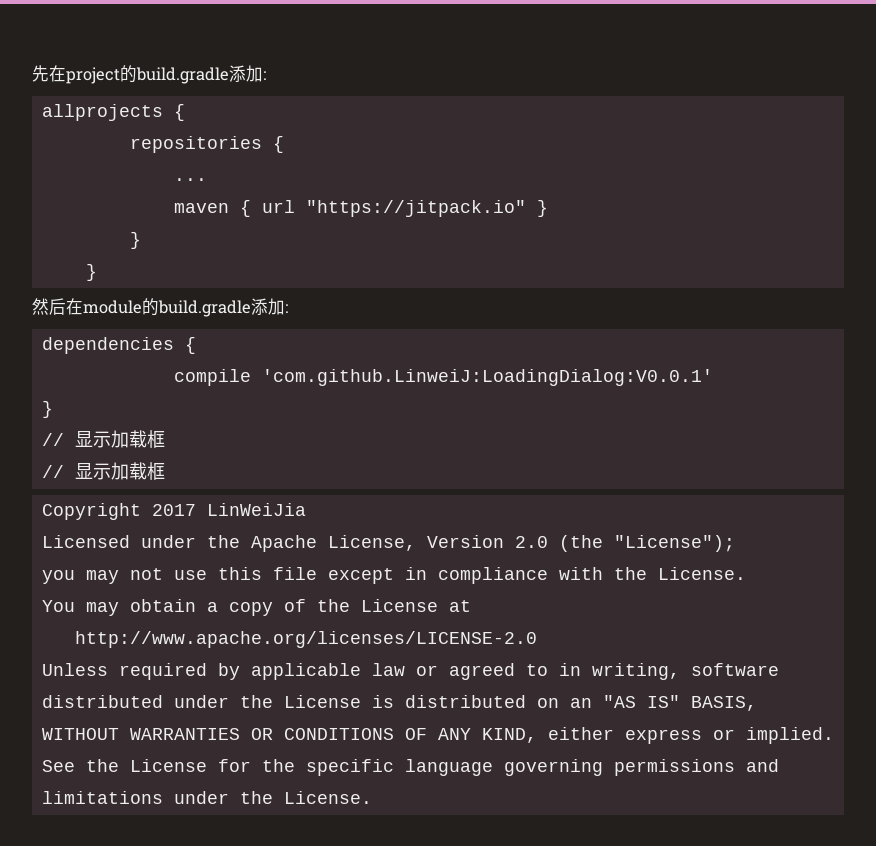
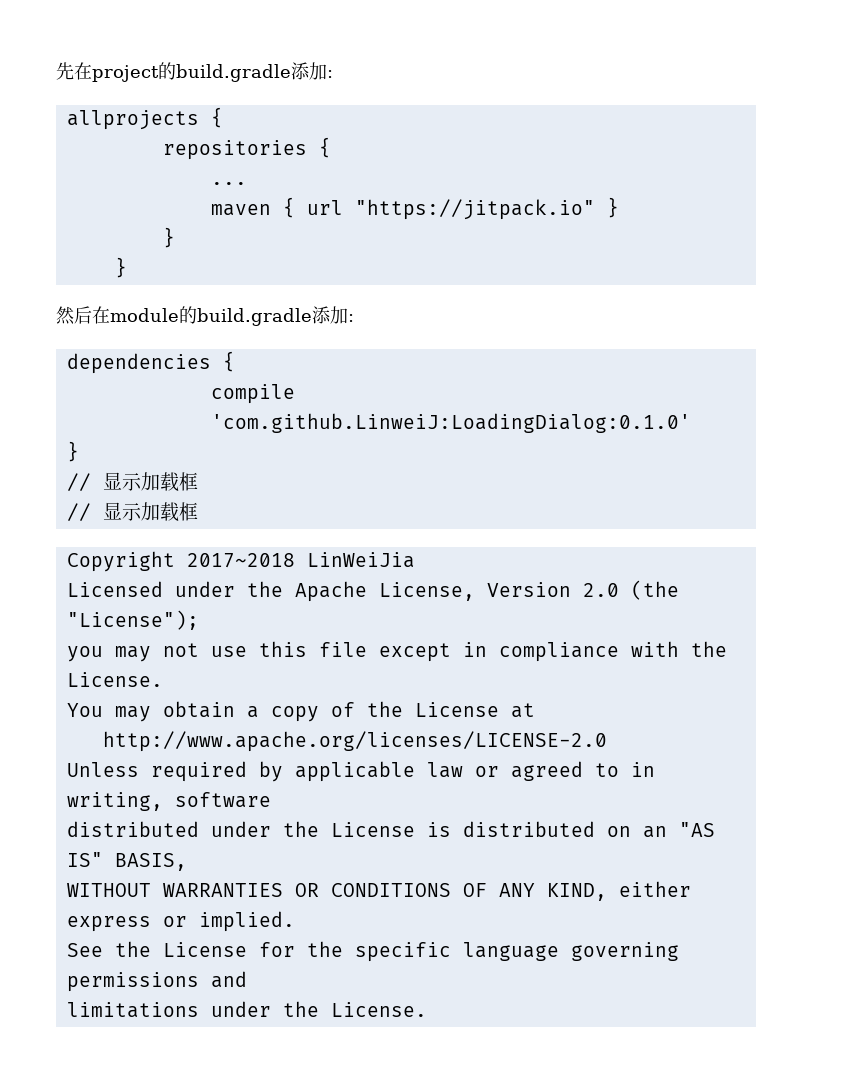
- compile 'com.github.LinweiJ:LoadingDialog:V0.0.1'
+ compile 'com.github.LinweiJ:LoadingDialog:0.1.0'
- Copyright 2017 LinWeiJia
+ Copyright 2017~2018 LinWeiJia

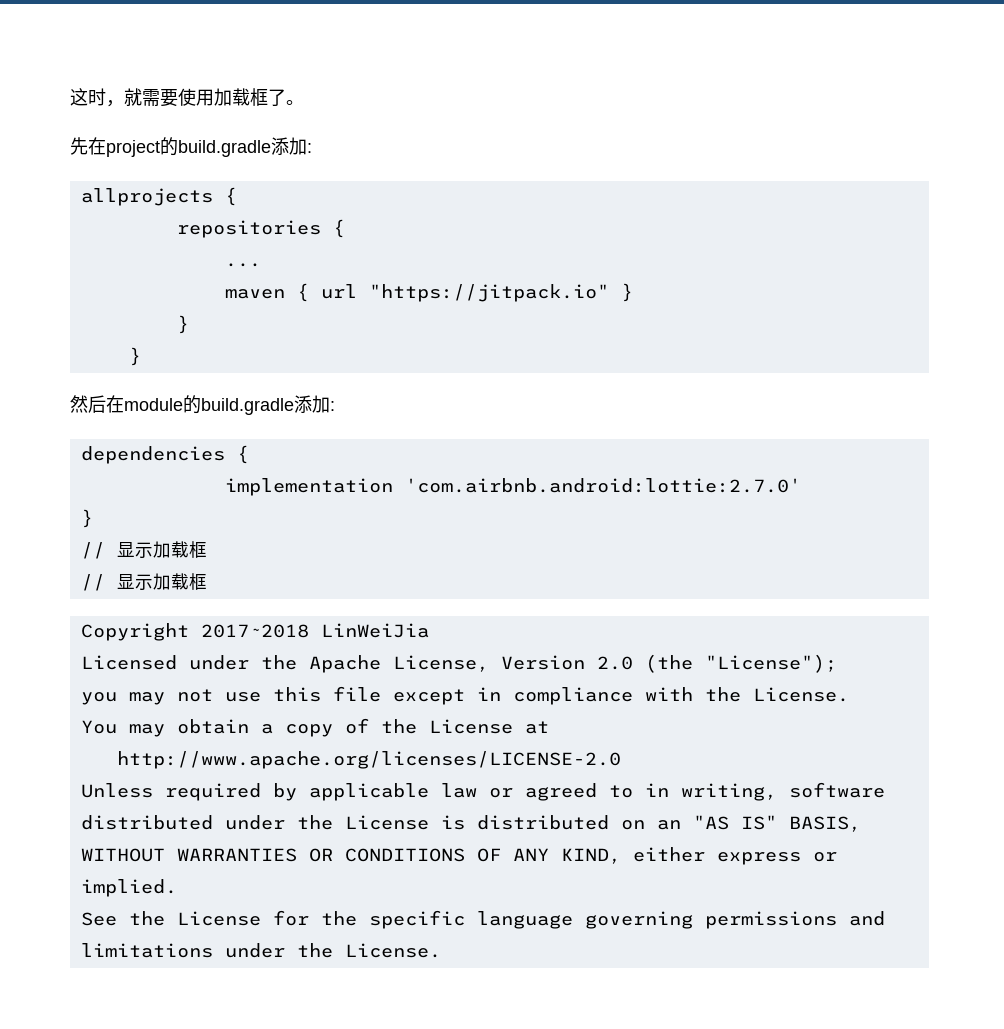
+ 这时，就需要使用加载框了。
- compile 'com.github.LinweiJ:LoadingDialog:0.1.0'
+ implementation 'com.airbnb.android:lottie:2.7.0'

